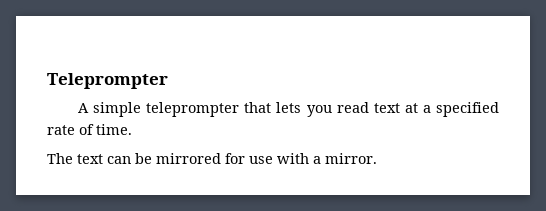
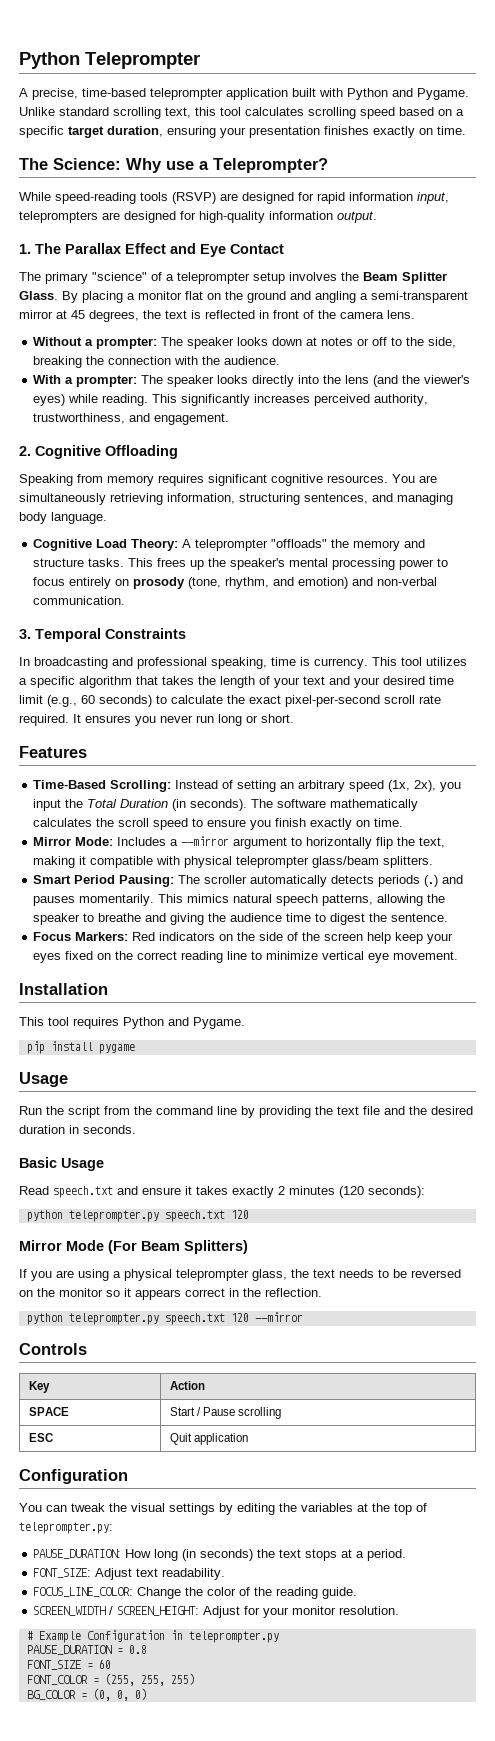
- Teleprompter
+ Python Teleprompter
- A simple teleprompter that lets you read text at a specified rate of time.
- The text can be mirrored for use with a mirror.
+ A precise, time-based teleprompter application built with Python and Pygame. Unlike standard scrolling text, this tool calculates scrolling speed based on a specific target duration, ensuring your presentation finishes exactly on time.
+ The Science: Why use a Teleprompter?
+ While speed-reading tools (RSVP) are designed for rapid information input, teleprompters are designed for high-quality information output.
+ 1. The Parallax Effect and Eye Contact
+ The primary "science" of a teleprompter setup involves the Beam Splitter Glass. By placing a monitor flat on the ground and angling a semi-transparent mirror at 45 degrees, the text is reflected in front of the camera lens.
+ Without a prompter: The speaker looks down at notes or off to the side, breaking the connection with the audience.
+ With a prompter: The speaker looks directly into the lens (and the viewer's eyes) while reading. This significantly increases perceived authority, trustworthiness, and engagement.
+ 2. Cognitive Offloading
+ Speaking from memory requires significant cognitive resources. You are simultaneously retrieving information, structuring sentences, and managing body language.
+ Cognitive Load Theory: A teleprompter "offloads" the memory and structure tasks. This frees up the speaker's mental processing power to focus entirely on prosody (tone, rhythm, and emotion) and non-verbal communication.
+ 3. Temporal Constraints
+ In broadcasting and professional speaking, time is currency. This tool utilizes a specific algorithm that takes the length of your text and your desired time limit (e.g., 60 seconds) to calculate the exact pixel-per-second scroll rate required. It ensures you never run long or short.
+ Features
+ Time-Based Scrolling: Instead of setting an arbitrary speed (1x, 2x), you input the Total Duration (in seconds). The software mathematically calculates the scroll speed to ensure you finish exactly on time.
+ Mirror Mode: Includes a --mirror argument to horizontally flip the text, making it compatible with physical teleprompter glass/beam splitters.
+ Smart Period Pausing: The scroller automatically detects periods (.) and pauses momentarily. This mimics natural speech patterns, allowing the speaker to breathe and giving the audience time to digest the sentence.
+ Focus Markers: Red indicators on the side of the screen help keep your eyes fixed on the correct reading line to minimize vertical eye movement.
+ Installation
+ This tool requires Python and Pygame.
+ pip install pygame
+ Usage
+ Run the script from the command line by providing the text file and the desired duration in seconds.
+ Basic Usage
+ Read speech.txt and ensure it takes exactly 2 minutes (120 seconds):
+ python teleprompter.py speech.txt 120
+ Mirror Mode (For Beam Splitters)
+ If you are using a physical teleprompter glass, the text needs to be reversed on the monitor so it appears correct in the reflection.
+ python teleprompter.py speech.txt 120 --mirror
+ Controls
+ Key | Action
+ SPACE | Start / Pause scrolling
+ ESC | Quit application
+ Configuration
+ You can tweak the visual settings by editing the variables at the top of teleprompter.py:
+ PAUSE_DURATION: How long (in seconds) the text stops at a period.
+ FONT_SIZE: Adjust text readability.
+ FOCUS_LINE_COLOR: Change the color of the reading guide.
+ SCREEN_WIDTH / SCREEN_HEIGHT: Adjust for your monitor resolution.
+ # Example Configuration in teleprompter.py
+ PAUSE_DURATION = 0.8
+ FONT_SIZE = 60
+ FONT_COLOR = (255, 255, 255)
+ BG_COLOR = (0, 0, 0)

